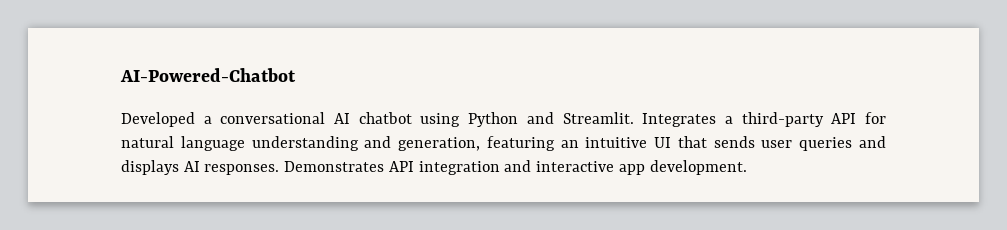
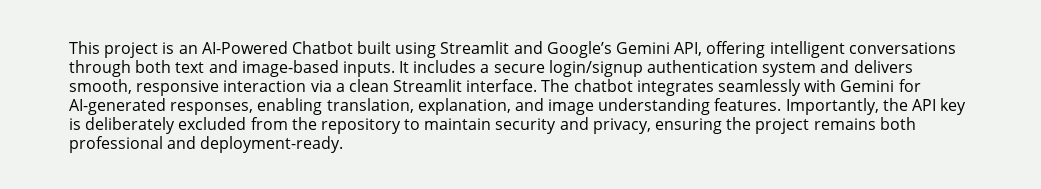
- AI-Powered-Chatbot
- Developed a conversational AI chatbot using Python and Streamlit. Integrates a third-party API for natural language understanding and generation, featuring an intuitive UI that sends user queries and displays AI responses. Demonstrates API integration and interactive app development.
+ This project is an AI-Powered Chatbot built using Streamlit and Google’s Gemini API, offering intelligent conversations through both text and image-based inputs. It includes a secure login/signup authentication system and delivers smooth, responsive interaction via a clean Streamlit interface. The chatbot integrates seamlessly with Gemini for AI-generated responses, enabling translation, explanation, and image understanding features. Importantly, the API key is deliberately excluded from the repository to maintain security and privacy, ensuring the project remains both professional and deployment-ready.

